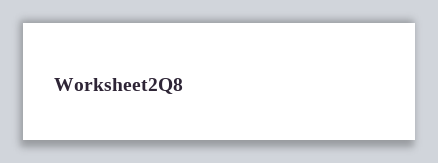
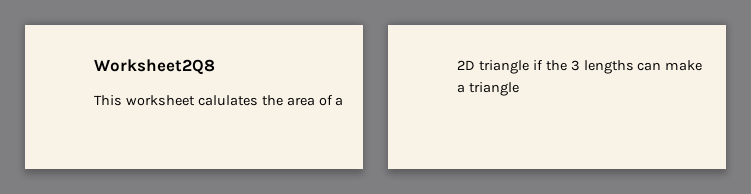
+ This worksheet calulates the area of a 2D triangle if the 3 lengths can make a triangle

